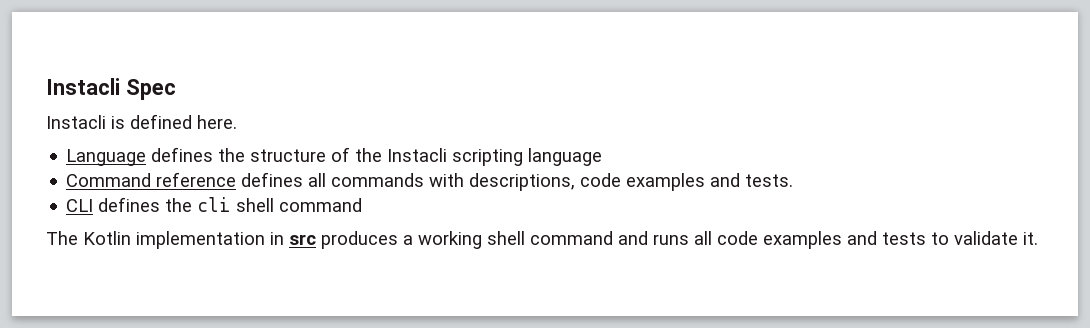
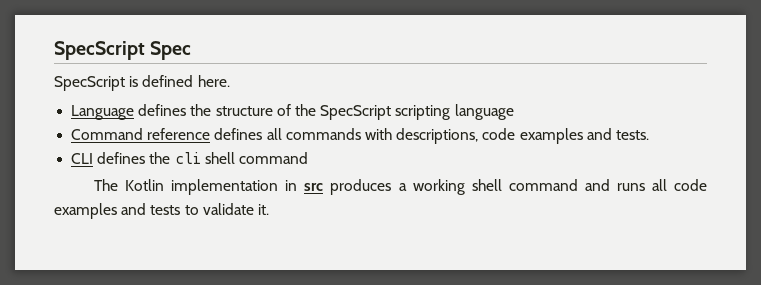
- Instacli Spec
+ SpecScript Spec
- Instacli is defined here.
+ SpecScript is defined here.
- Language defines the structure of the Instacli scripting language
+ Language defines the structure of the SpecScript scripting language

